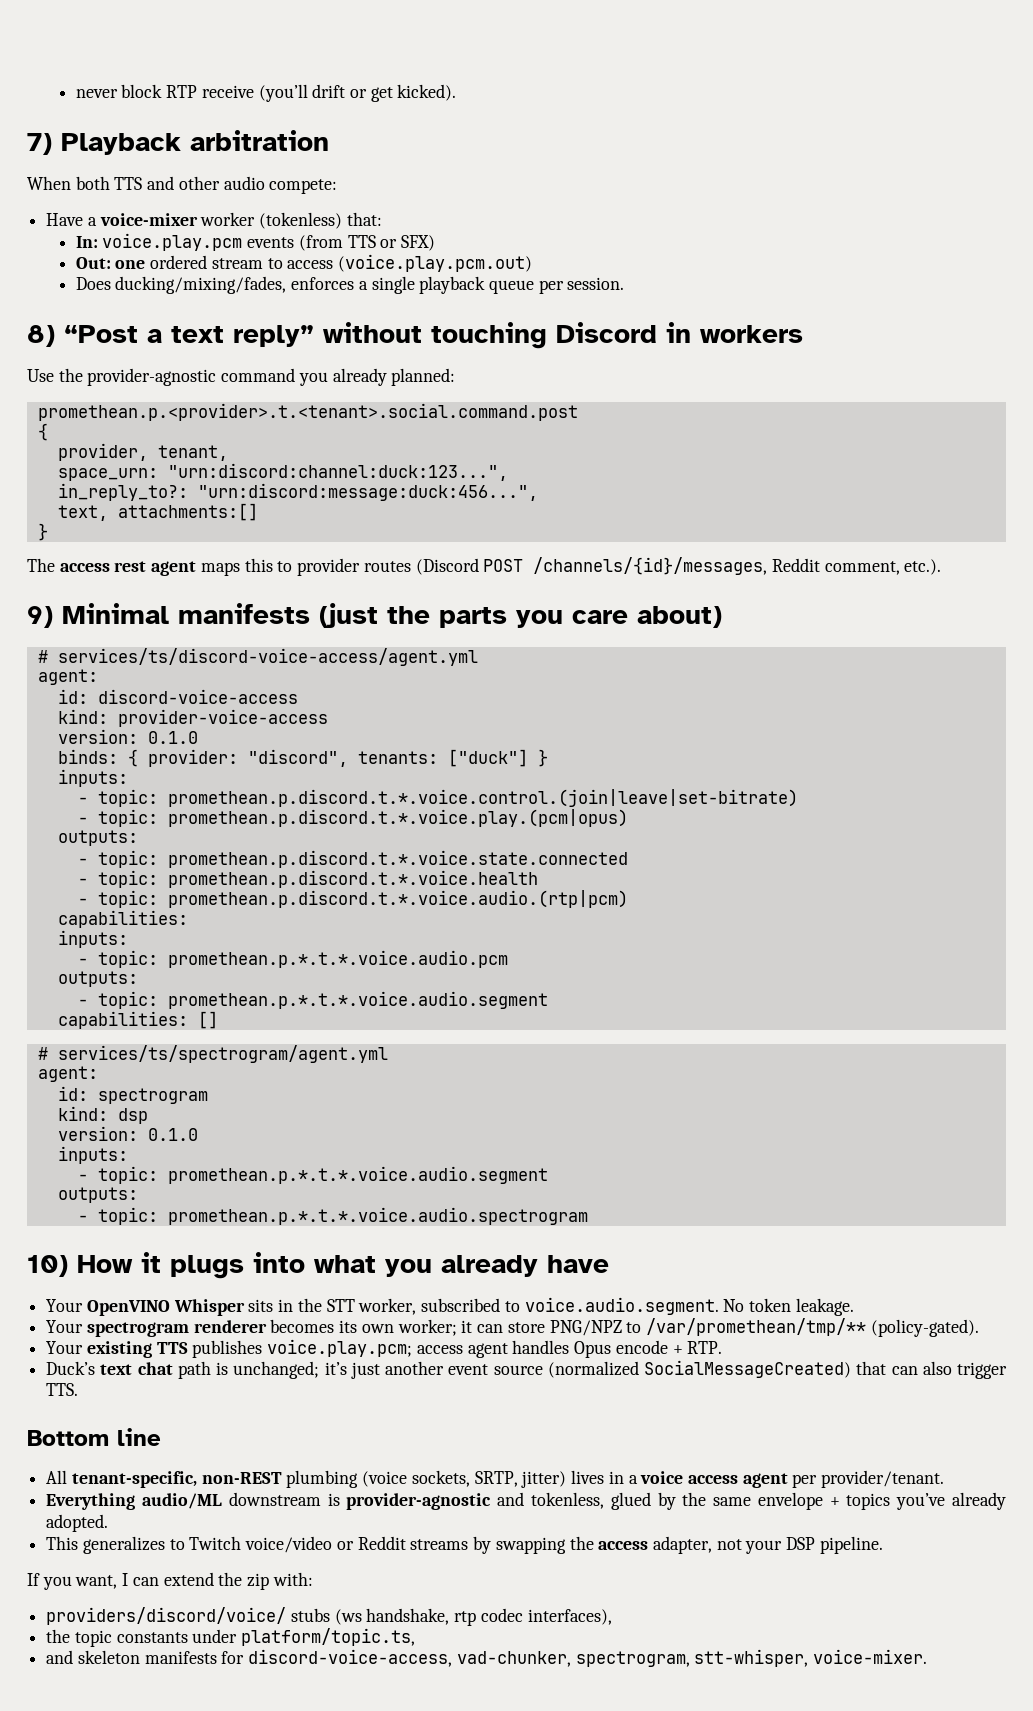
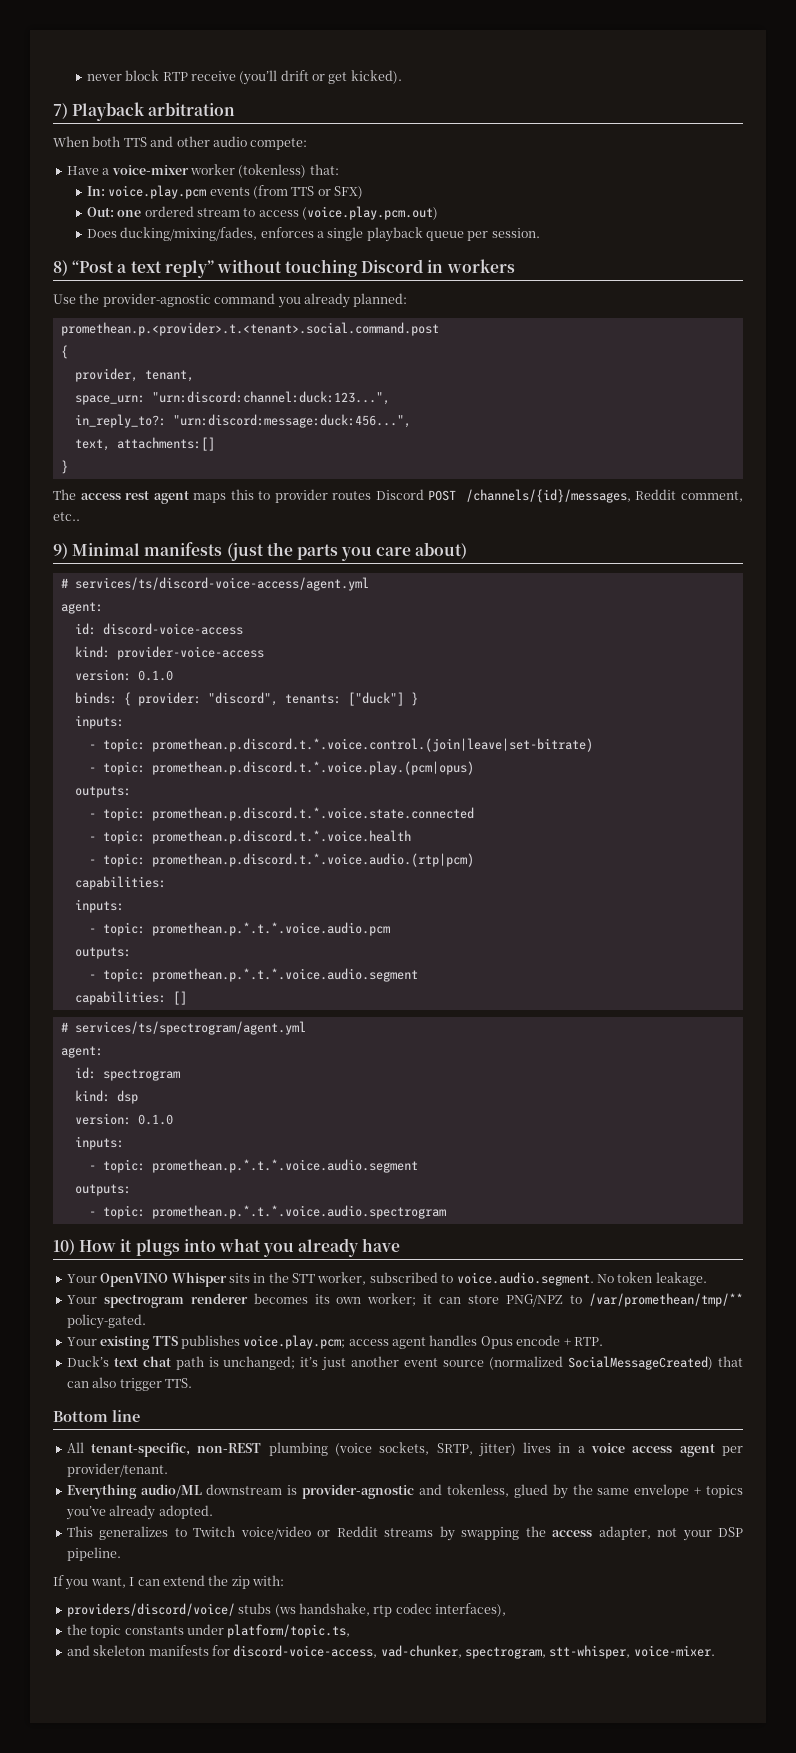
- The access rest agent maps this to provider routes (Discord POST /channels/{id}/messages, Reddit comment, etc.).
+ The access rest agent maps this to provider routes Discord POST /channels/{id}/messages, Reddit comment, etc..
- Your spectrogram renderer becomes its own worker; it can store PNG/NPZ to /var/promethean/tmp/** (policy-gated).
+ Your spectrogram renderer becomes its own worker; it can store PNG/NPZ to /var/promethean/tmp/** policy-gated.

